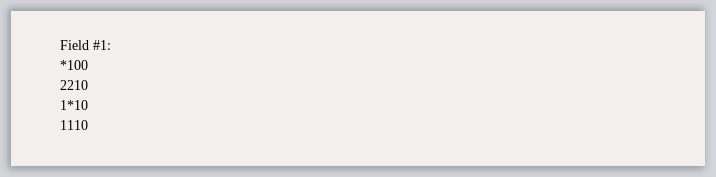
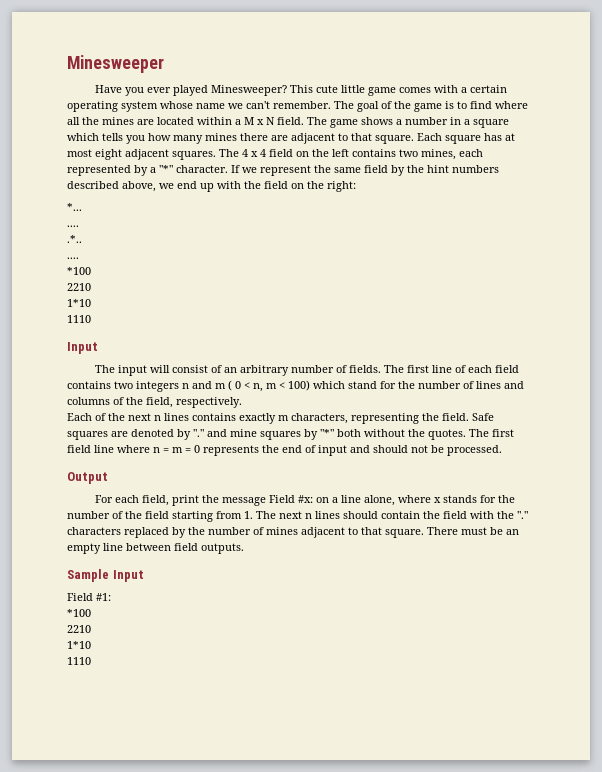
+ Minesweeper
+ Have you ever played Minesweeper? This cute little game comes with a certain operating system whose name we can't remember. The goal of the game is to find where all the mines are located within a M x N field. The game shows a number in a square which tells you how many mines there are adjacent to that square. Each square has at most eight adjacent squares. The 4 x 4 field on the left contains two mines, each represented by a "*" character. If we represent the same field by the hint numbers described above, we end up with the field on the right:
+ *...
+ ....
+ .*..
+ ....
+ *100
+ 2210
+ 1*10
+ 1110
+ Input
+ The input will consist of an arbitrary number of fields. The first line of each field contains two integers n and m ( 0 < n, m < 100) which stand for the number of lines and columns of the field, respectively.
+ Each of the next n lines contains exactly m characters, representing the field. Safe squares are denoted by "." and mine squares by "*" both without the quotes. The first field line where n = m = 0 represents the end of input and should not be processed.
+ Output
+ For each field, print the message Field #x: on a line alone, where x stands for the number of the field starting from 1. The next n lines should contain the field with the "." characters replaced by the number of mines adjacent to that square. There must be an empty line between field outputs.
+ Sample Input

